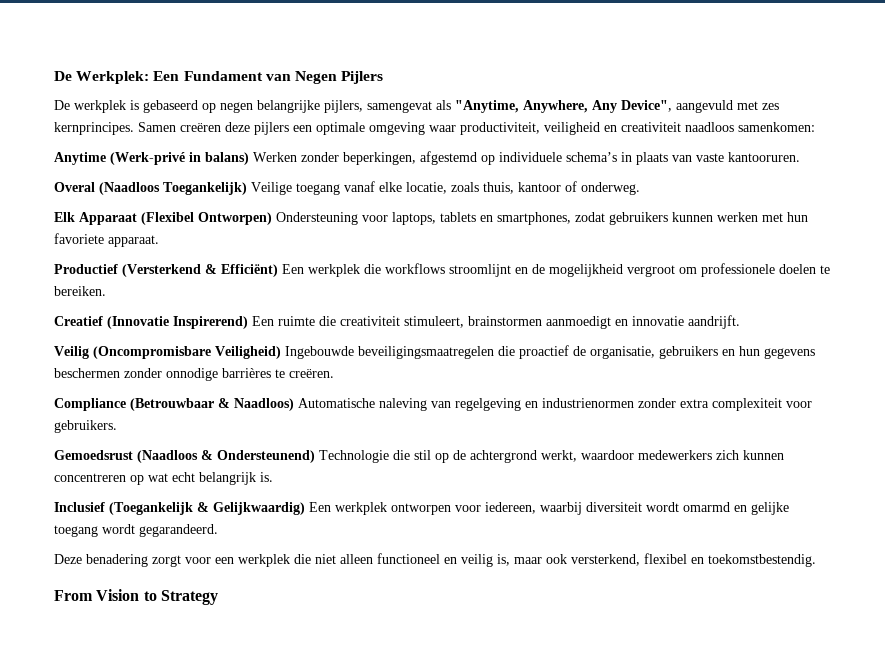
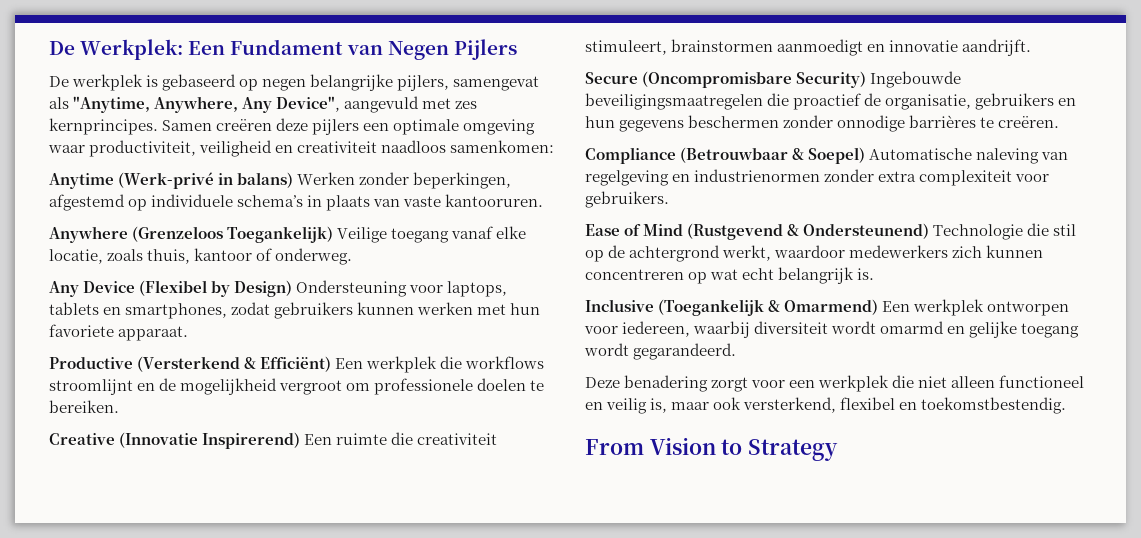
- Overal (Naadloos Toegankelijk) Veilige toegang vanaf elke locatie, zoals thuis, kantoor of onderweg.
+ Anywhere (Grenzeloos Toegankelijk) Veilige toegang vanaf elke locatie, zoals thuis, kantoor of onderweg.
- Elk Apparaat (Flexibel Ontworpen) Ondersteuning voor laptops, tablets en smartphones, zodat gebruikers kunnen werken met hun favoriete apparaat.
+ Any Device (Flexibel by Design) Ondersteuning voor laptops, tablets en smartphones, zodat gebruikers kunnen werken met hun favoriete apparaat.
- Productief (Versterkend & Efficiënt) Een werkplek die workflows stroomlijnt en de mogelijkheid vergroot om professionele doelen te bereiken.
+ Productive (Versterkend & Efficiënt) Een werkplek die workflows stroomlijnt en de mogelijkheid vergroot om professionele doelen te bereiken.
- Creatief (Innovatie Inspirerend) Een ruimte die creativiteit stimuleert, brainstormen aanmoedigt en innovatie aandrijft.
+ Creative (Innovatie Inspirerend) Een ruimte die creativiteit stimuleert, brainstormen aanmoedigt en innovatie aandrijft.
- Veilig (Oncompromisbare Veiligheid) Ingebouwde beveiligingsmaatregelen die proactief de organisatie, gebruikers en hun gegevens beschermen zonder onnodige barrières te creëren.
+ Secure (Oncompromisbare Security) Ingebouwde beveiligingsmaatregelen die proactief de organisatie, gebruikers en hun gegevens beschermen zonder onnodige barrières te creëren.
- Compliance (Betrouwbaar & Naadloos) Automatische naleving van regelgeving en industrienormen zonder extra complexiteit voor gebruikers.
+ Compliance (Betrouwbaar & Soepel) Automatische naleving van regelgeving en industrienormen zonder extra complexiteit voor gebruikers.
- Gemoedsrust (Naadloos & Ondersteunend) Technologie die stil op de achtergrond werkt, waardoor medewerkers zich kunnen concentreren op wat echt belangrijk is.
+ Ease of Mind (Rustgevend & Ondersteunend) Technologie die stil op de achtergrond werkt, waardoor medewerkers zich kunnen concentreren op wat echt belangrijk is.
- Inclusief (Toegankelijk & Gelijkwaardig) Een werkplek ontworpen voor iedereen, waarbij diversiteit wordt omarmd en gelijke toegang wordt gegarandeerd.
+ Inclusive (Toegankelijk & Omarmend) Een werkplek ontworpen voor iedereen, waarbij diversiteit wordt omarmd en gelijke toegang wordt gegarandeerd.

